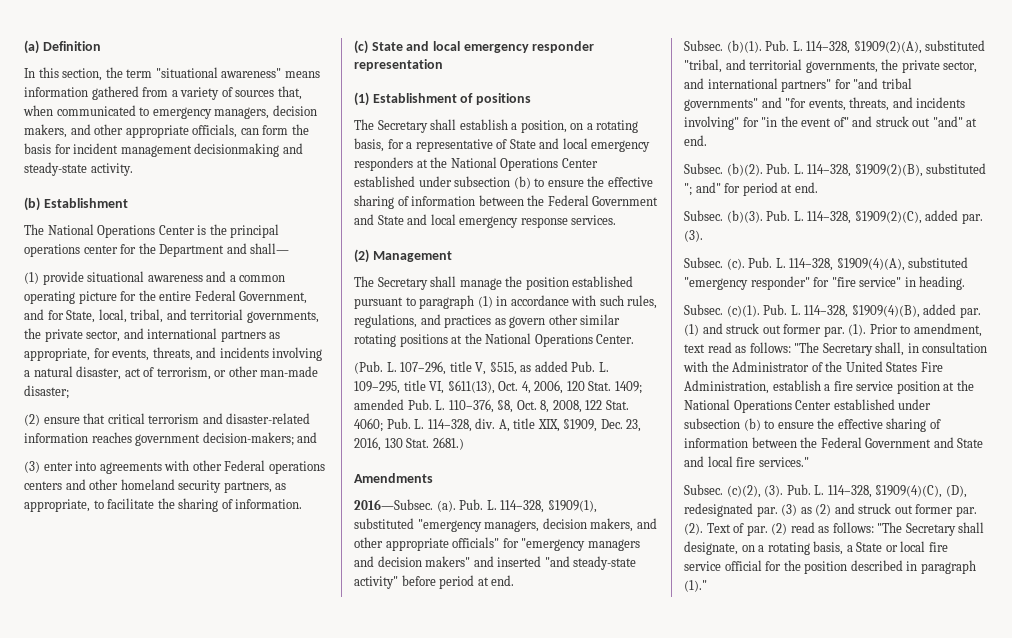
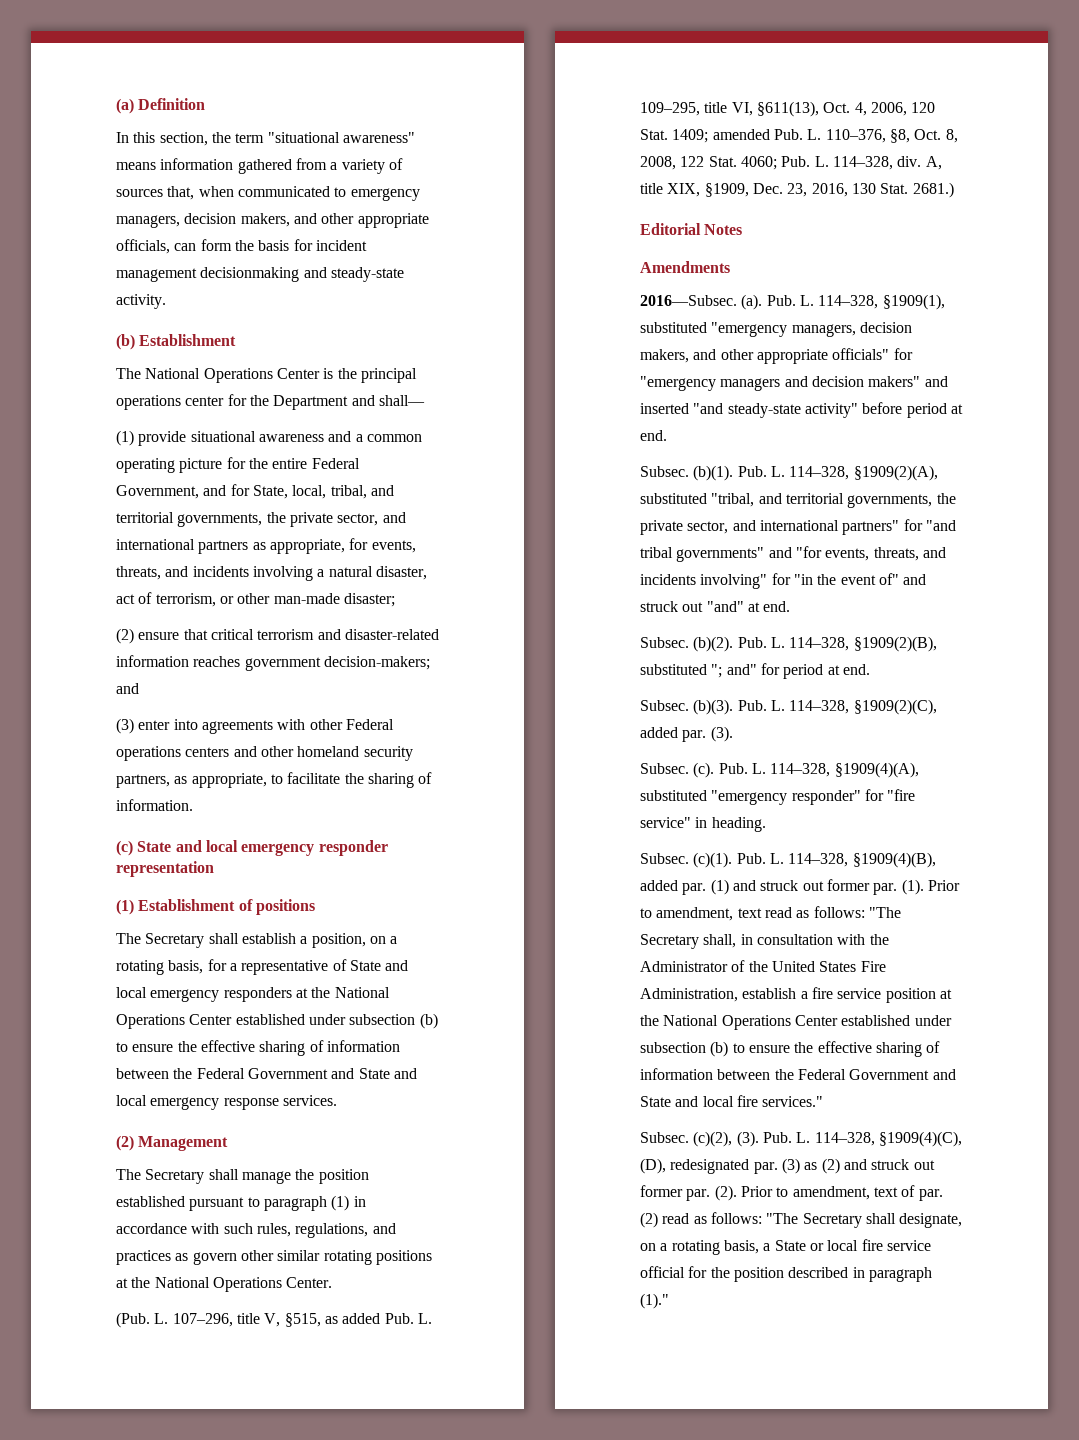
+ Editorial Notes
- Text of par.
+ Prior to amendment, text of par.

